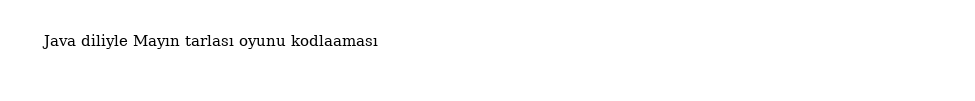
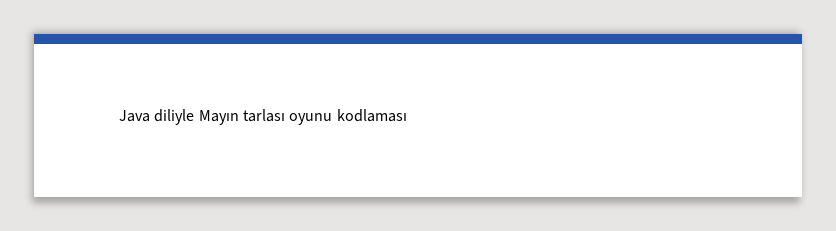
- Java diliyle Mayın tarlası oyunu kodlaaması
+ Java diliyle Mayın tarlası oyunu kodlaması

